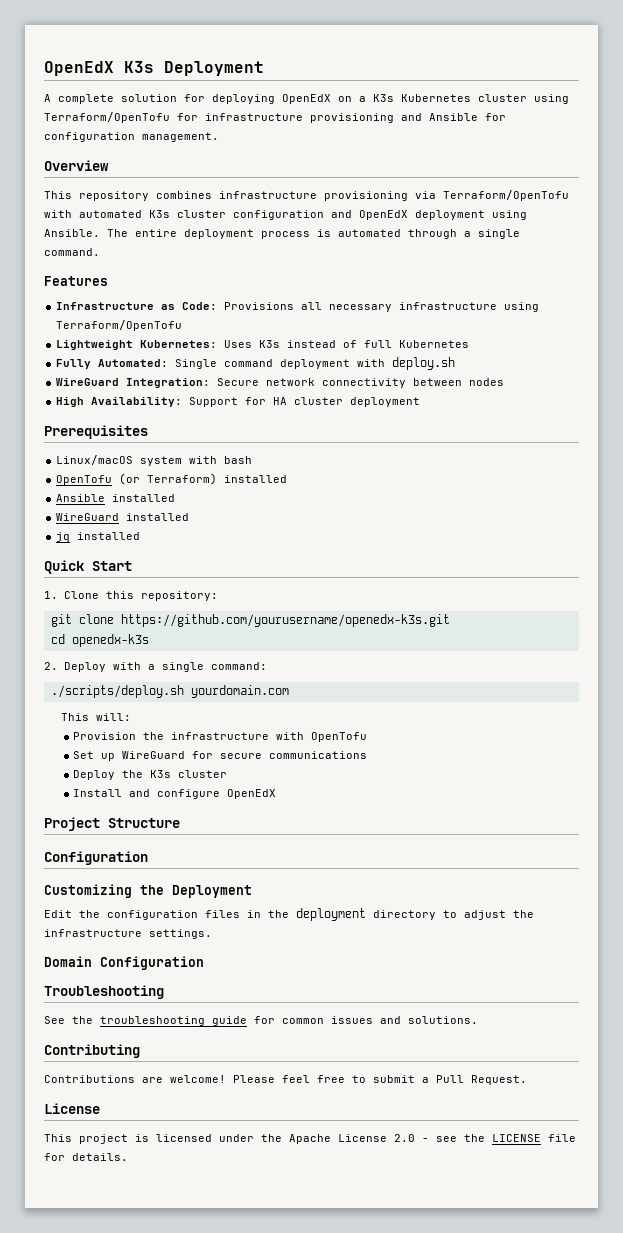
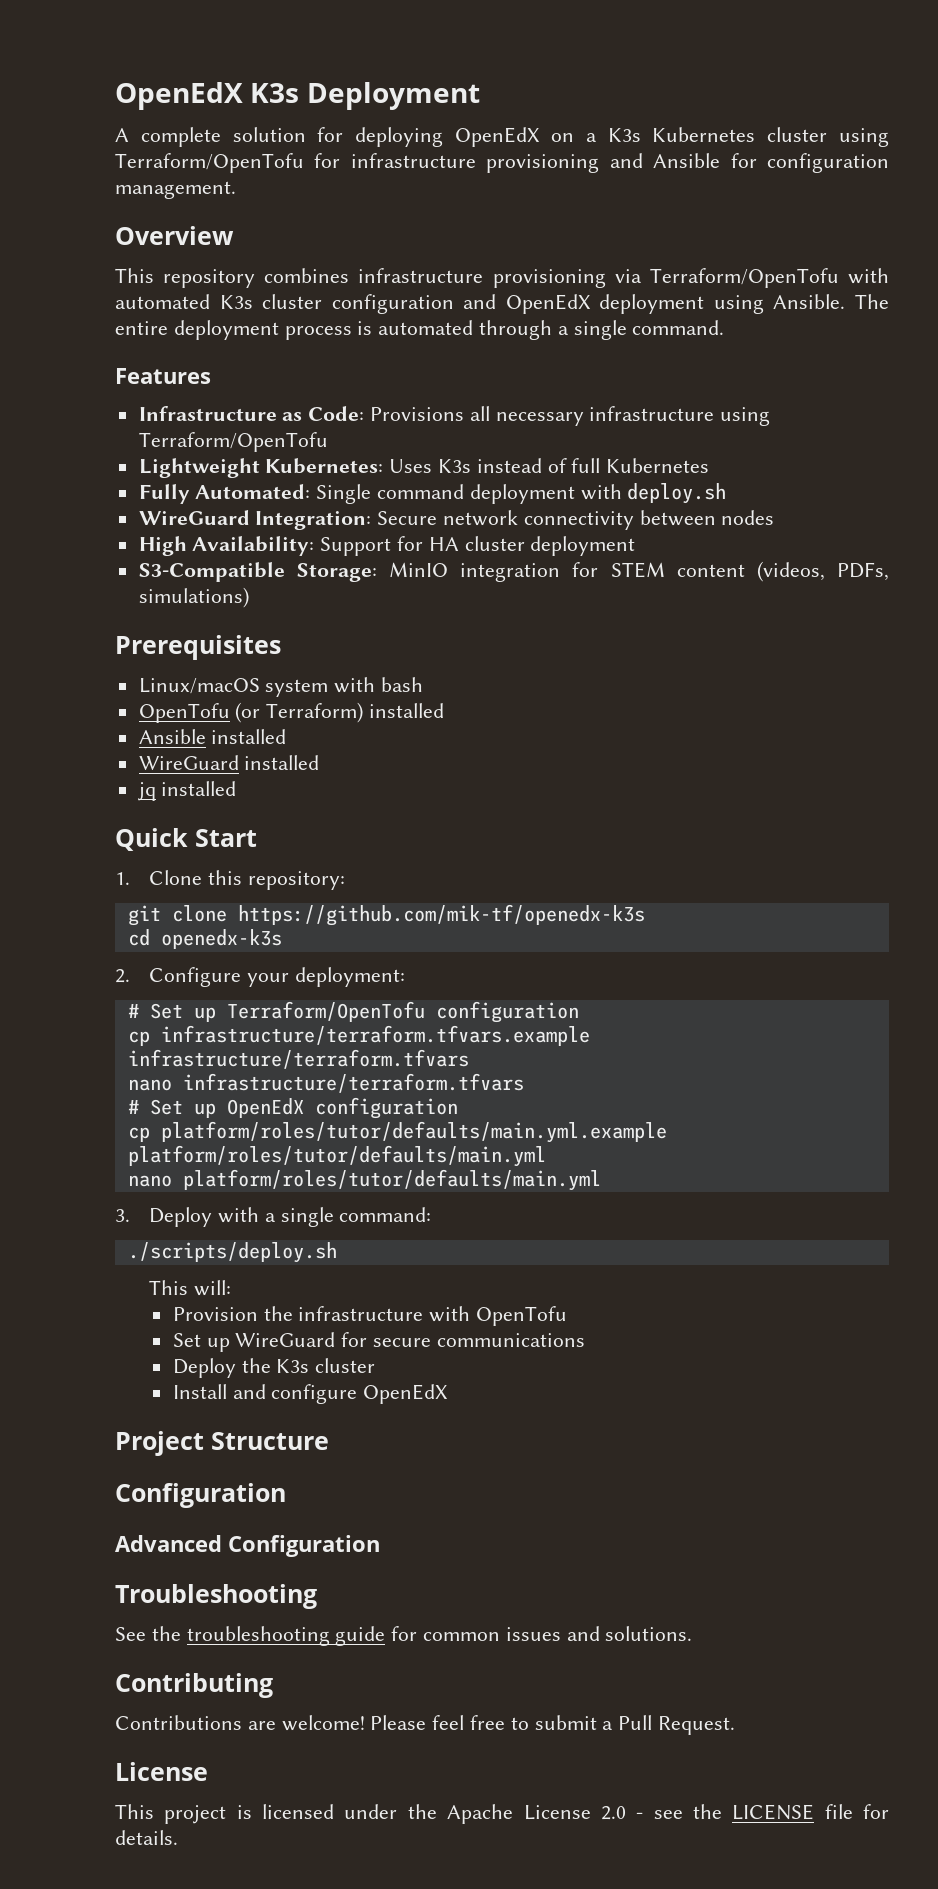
+ S3-Compatible Storage: MinIO integration for STEM content (videos, PDFs, simulations)
- git clone https://github.com/yourusername/openedx-k3s.git
+ git clone https://github.com/mik-tf/openedx-k3s
- 2. Deploy with a single command:
+ 2. Configure your deployment:
+ # Set up Terraform/OpenTofu configuration
+ cp infrastructure/terraform.tfvars.example infrastructure/terraform.tfvars
+ nano infrastructure/terraform.tfvars
+ # Set up OpenEdX configuration
+ cp platform/roles/tutor/defaults/main.yml.example platform/roles/tutor/defaults/main.yml
+ nano platform/roles/tutor/defaults/main.yml
+ 3. Deploy with a single command:
- ./scripts/deploy.sh yourdomain.com
+ ./scripts/deploy.sh
- Customizing the Deployment
- Edit the configuration files in the deployment directory to adjust the infrastructure settings.
- Domain Configuration
+ Advanced Configuration

